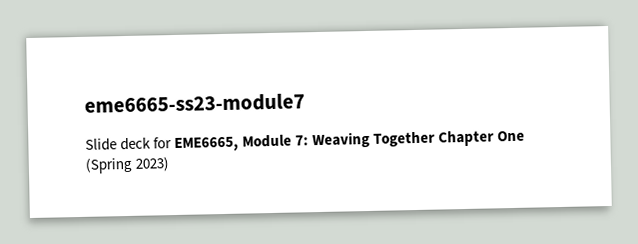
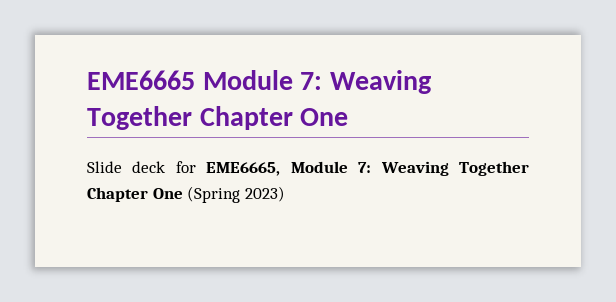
- eme6665-ss23-module7
+ EME6665 Module 7: Weaving Together Chapter One

